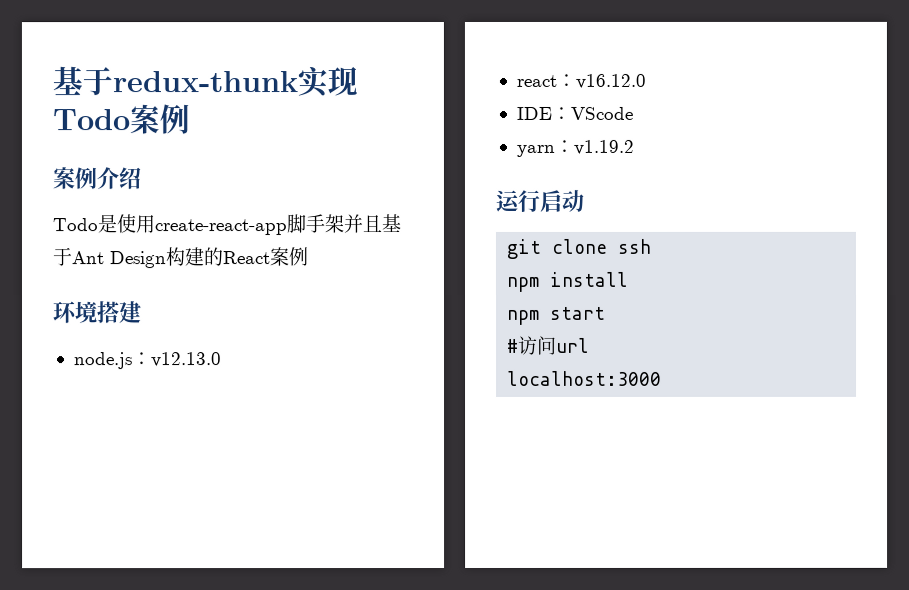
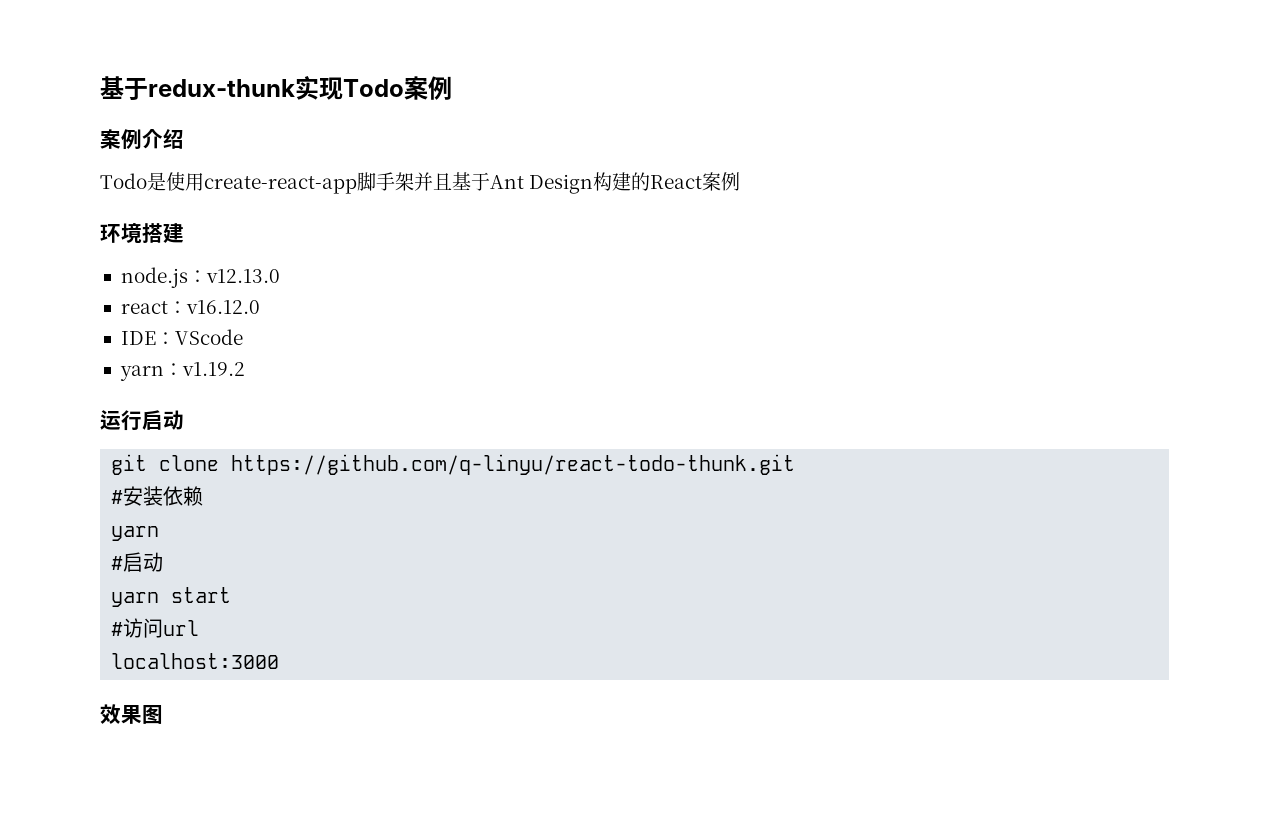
- git clone ssh
- npm install
- npm start
+ git clone https://github.com/q-linyu/react-todo-thunk.git
+ #安装依赖
+ yarn
+ #启动
+ yarn start
+ 效果图

